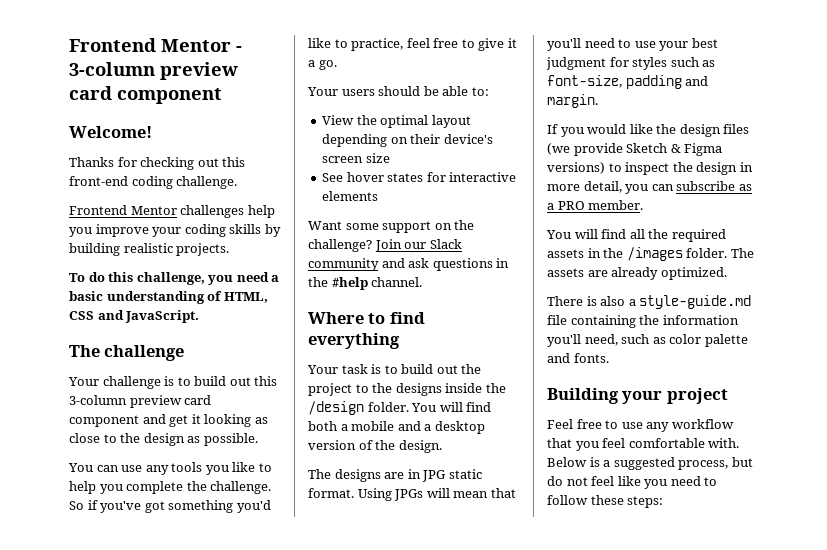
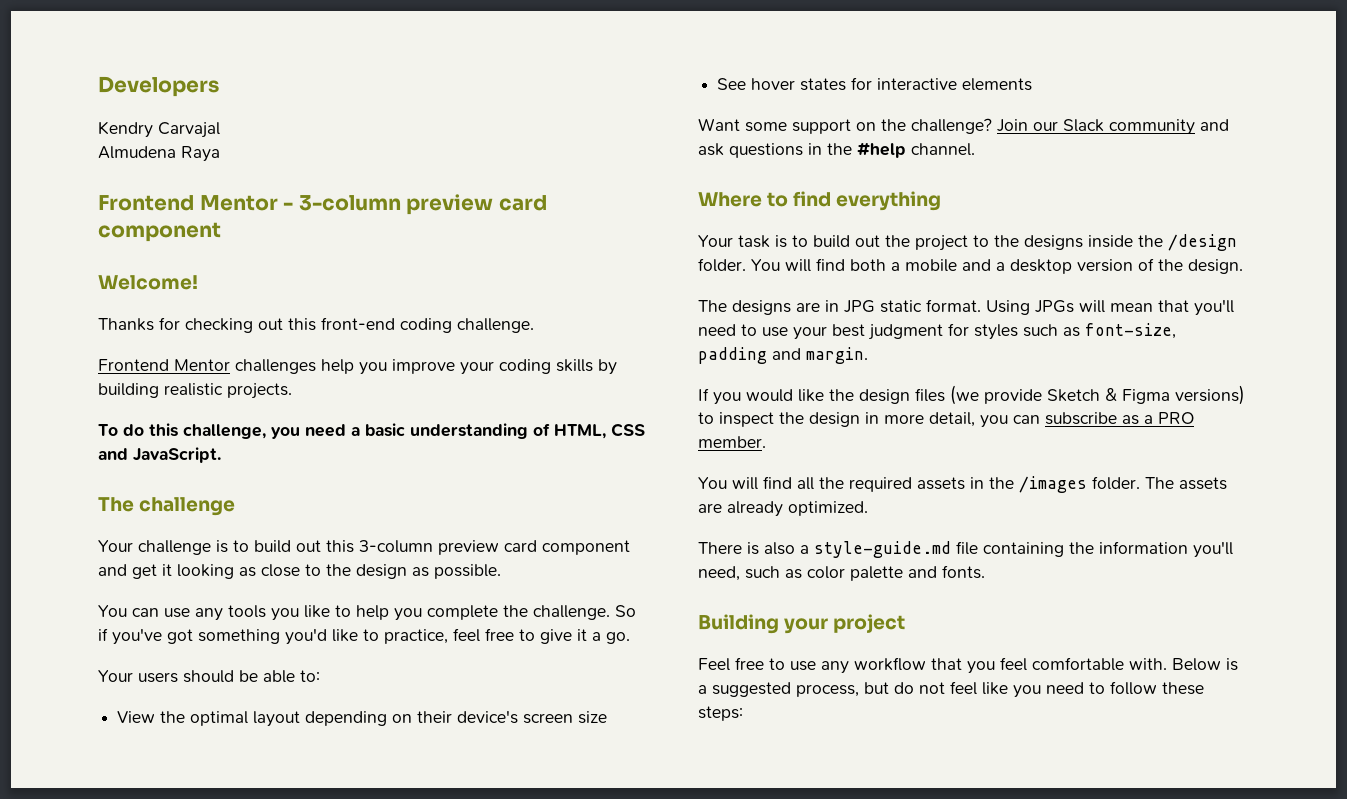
+ Developers
+ Kendry Carvajal
+ Almudena Raya

